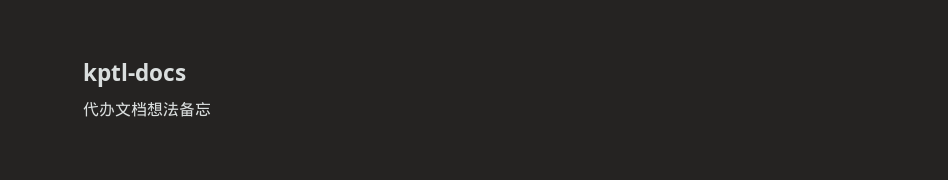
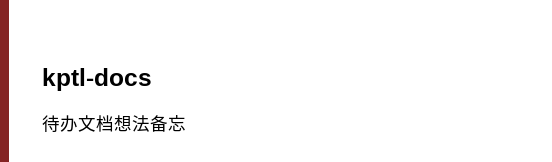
- 代办文档想法备忘
+ 待办文档想法备忘

